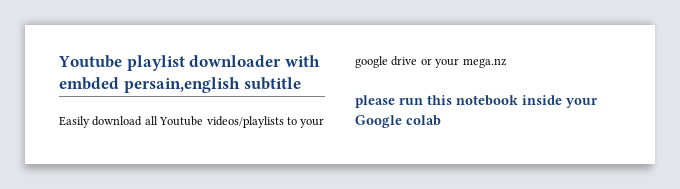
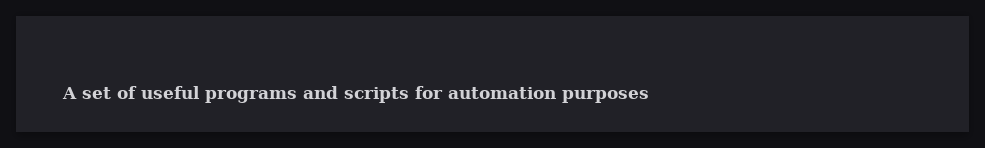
- Youtube playlist downloader with embded persain,english subtitle
- Easily download all Youtube videos/playlists to your google drive or your mega.nz
- please run this notebook inside your Google colab
+ A set of useful programs and scripts for automation purposes

